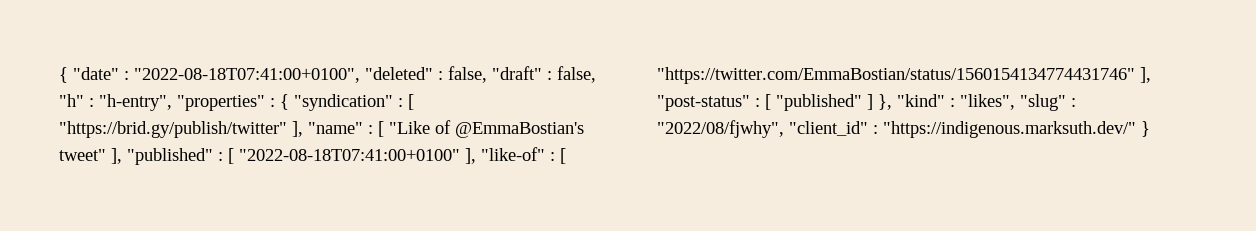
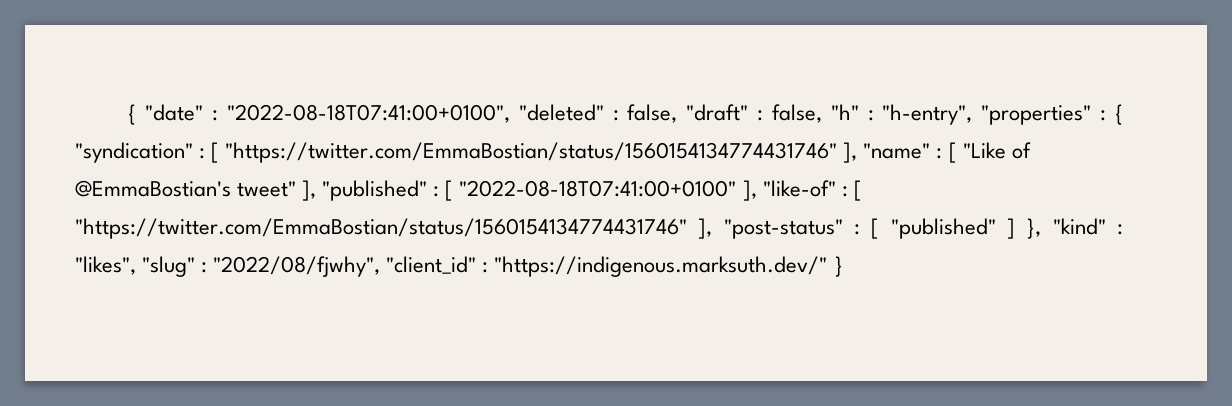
- { "date" : "2022-08-18T07:41:00+0100", "deleted" : false, "draft" : false, "h" : "h-entry", "properties" : { "syndication" : [ "https://brid.gy/publish/twitter" ], "name" : [ "Like of @EmmaBostian's tweet" ], "published" : [ "2022-08-18T07:41:00+0100" ], "like-of" : [ "https://twitter.com/EmmaBostian/status/1560154134774431746" ], "post-status" : [ "published" ] }, "kind" : "likes", "slug" : "2022/08/fjwhy", "client_id" : "https://indigenous.marksuth.dev/" }
+ { "date" : "2022-08-18T07:41:00+0100", "deleted" : false, "draft" : false, "h" : "h-entry", "properties" : { "syndication" : [ "https://twitter.com/EmmaBostian/status/1560154134774431746" ], "name" : [ "Like of @EmmaBostian's tweet" ], "published" : [ "2022-08-18T07:41:00+0100" ], "like-of" : [ "https://twitter.com/EmmaBostian/status/1560154134774431746" ], "post-status" : [ "published" ] }, "kind" : "likes", "slug" : "2022/08/fjwhy", "client_id" : "https://indigenous.marksuth.dev/" }

